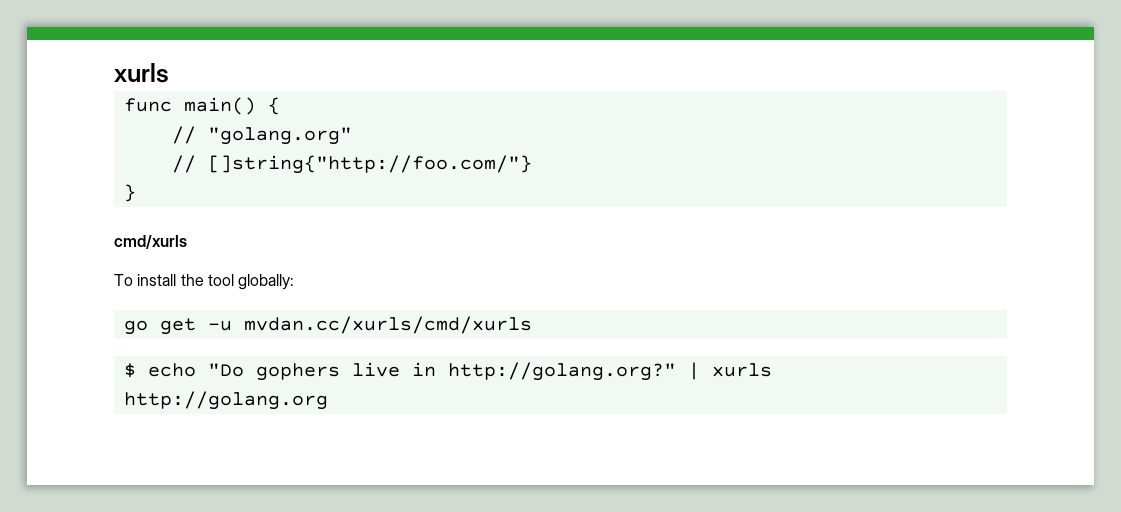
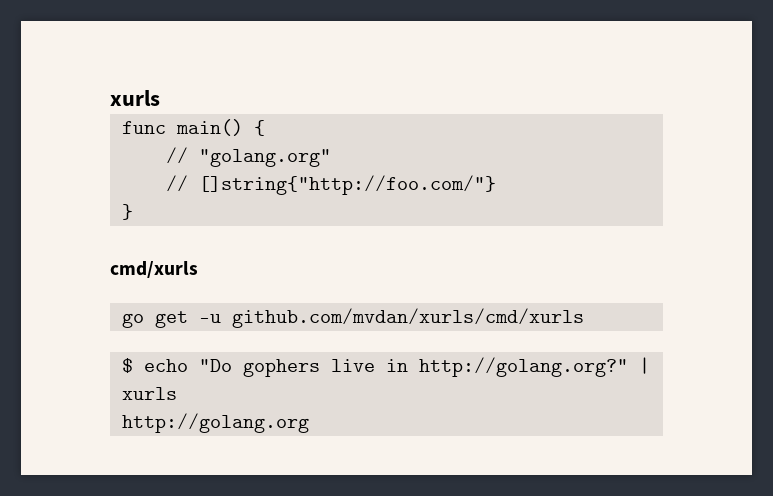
- To install the tool globally:
- go get -u mvdan.cc/xurls/cmd/xurls
+ go get -u github.com/mvdan/xurls/cmd/xurls

